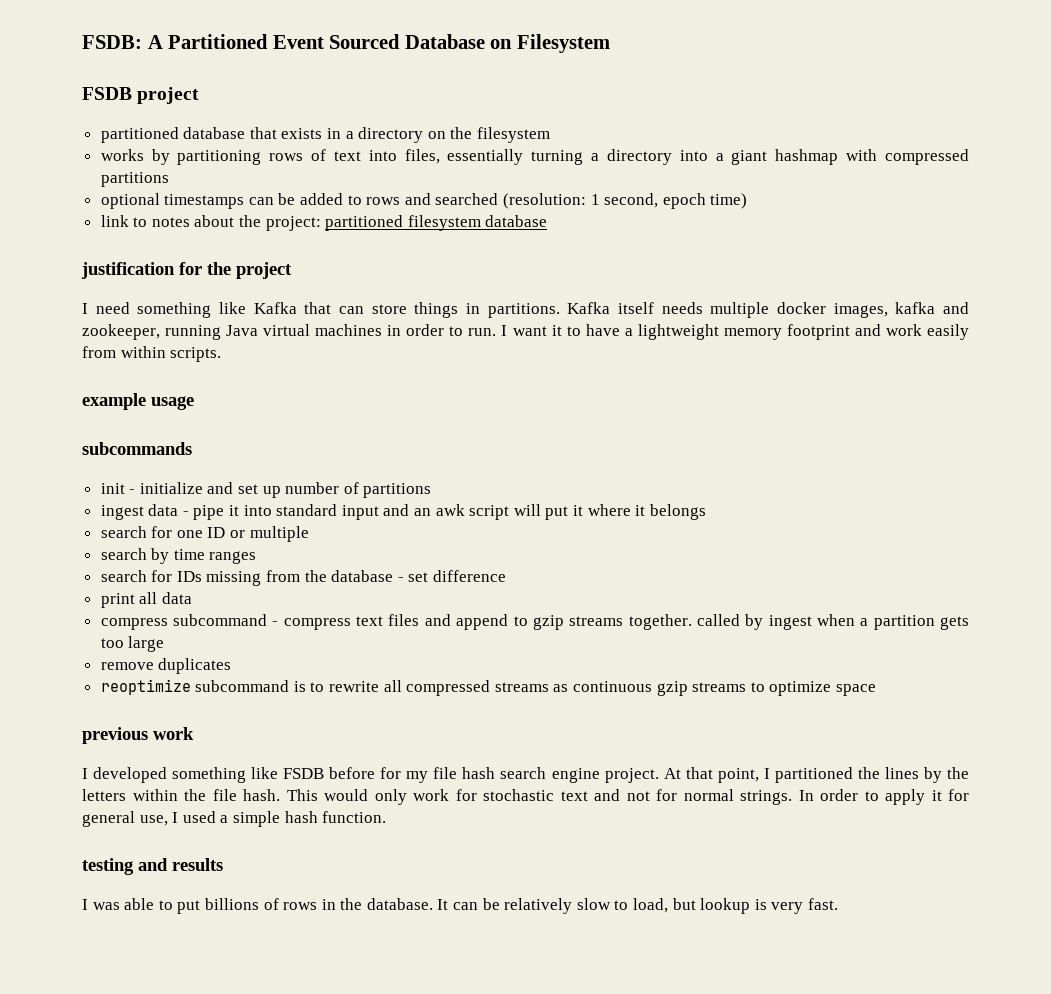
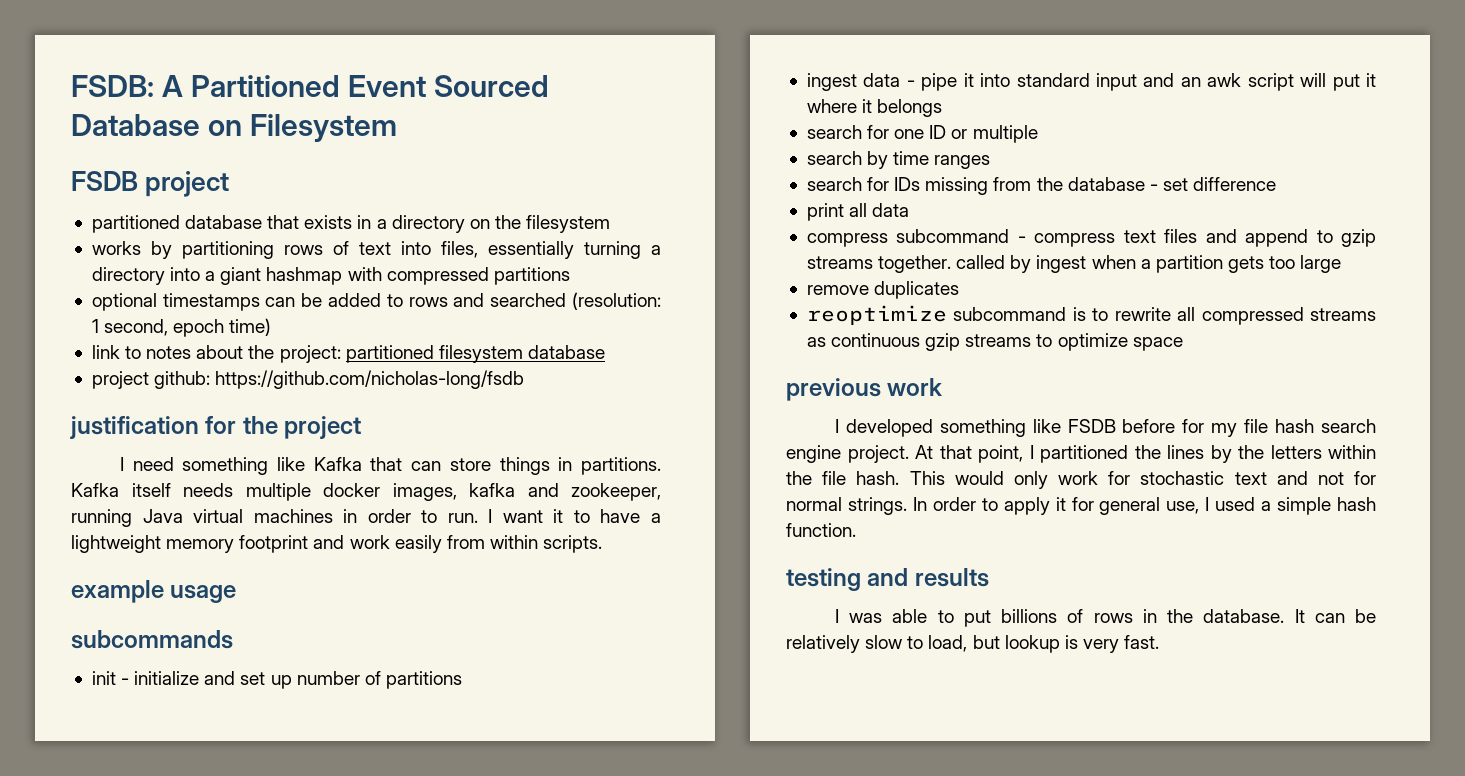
+ project github: https://github.com/nicholas-long/fsdb

